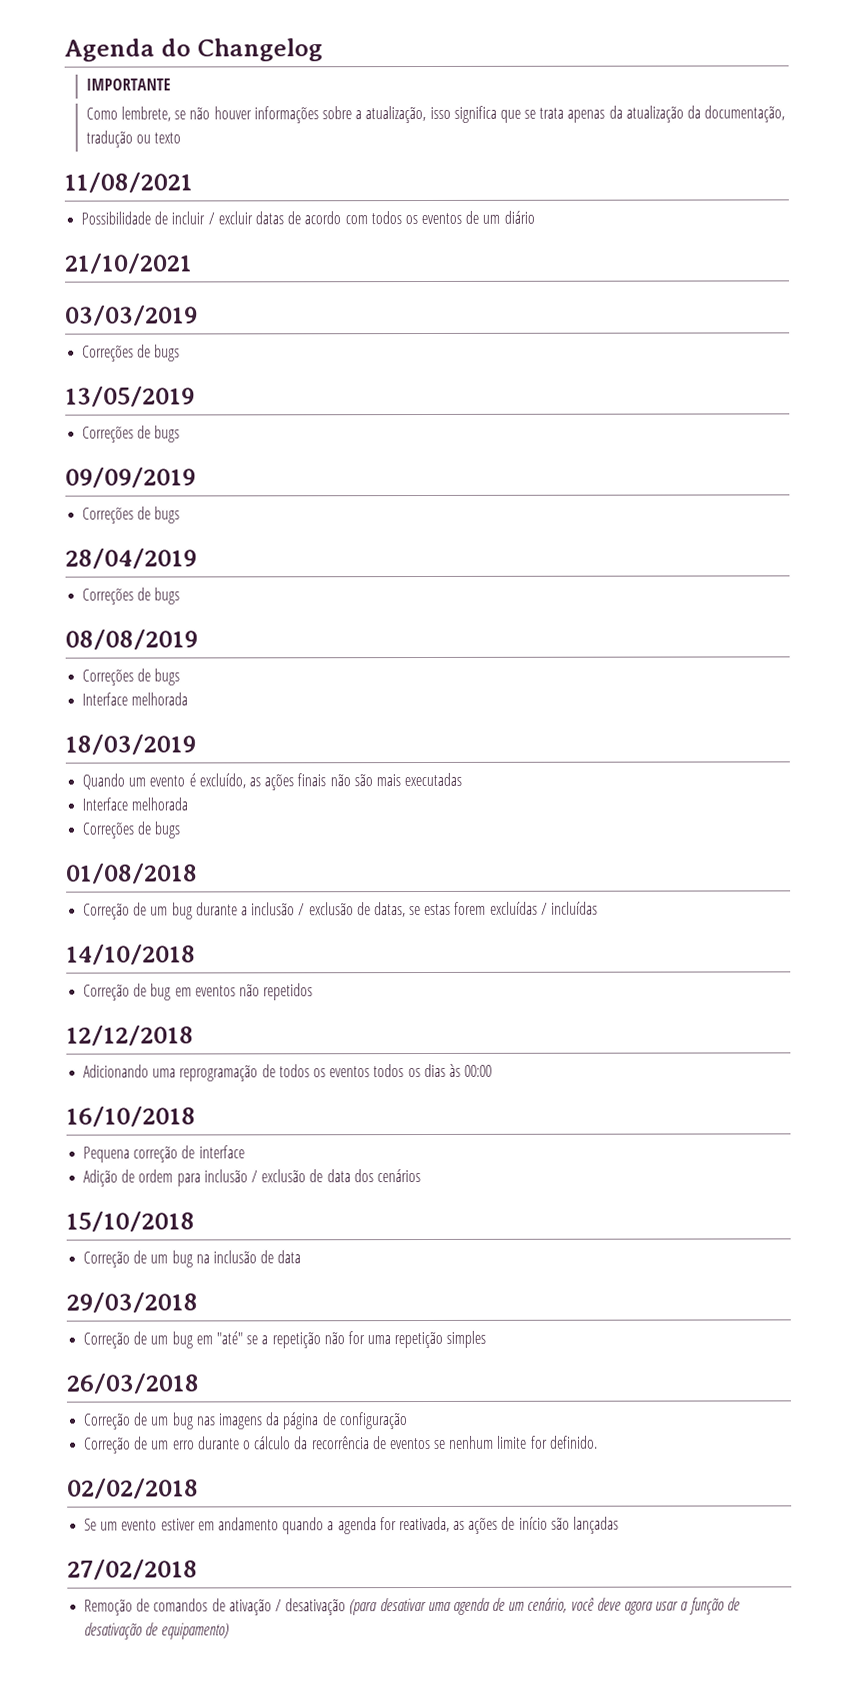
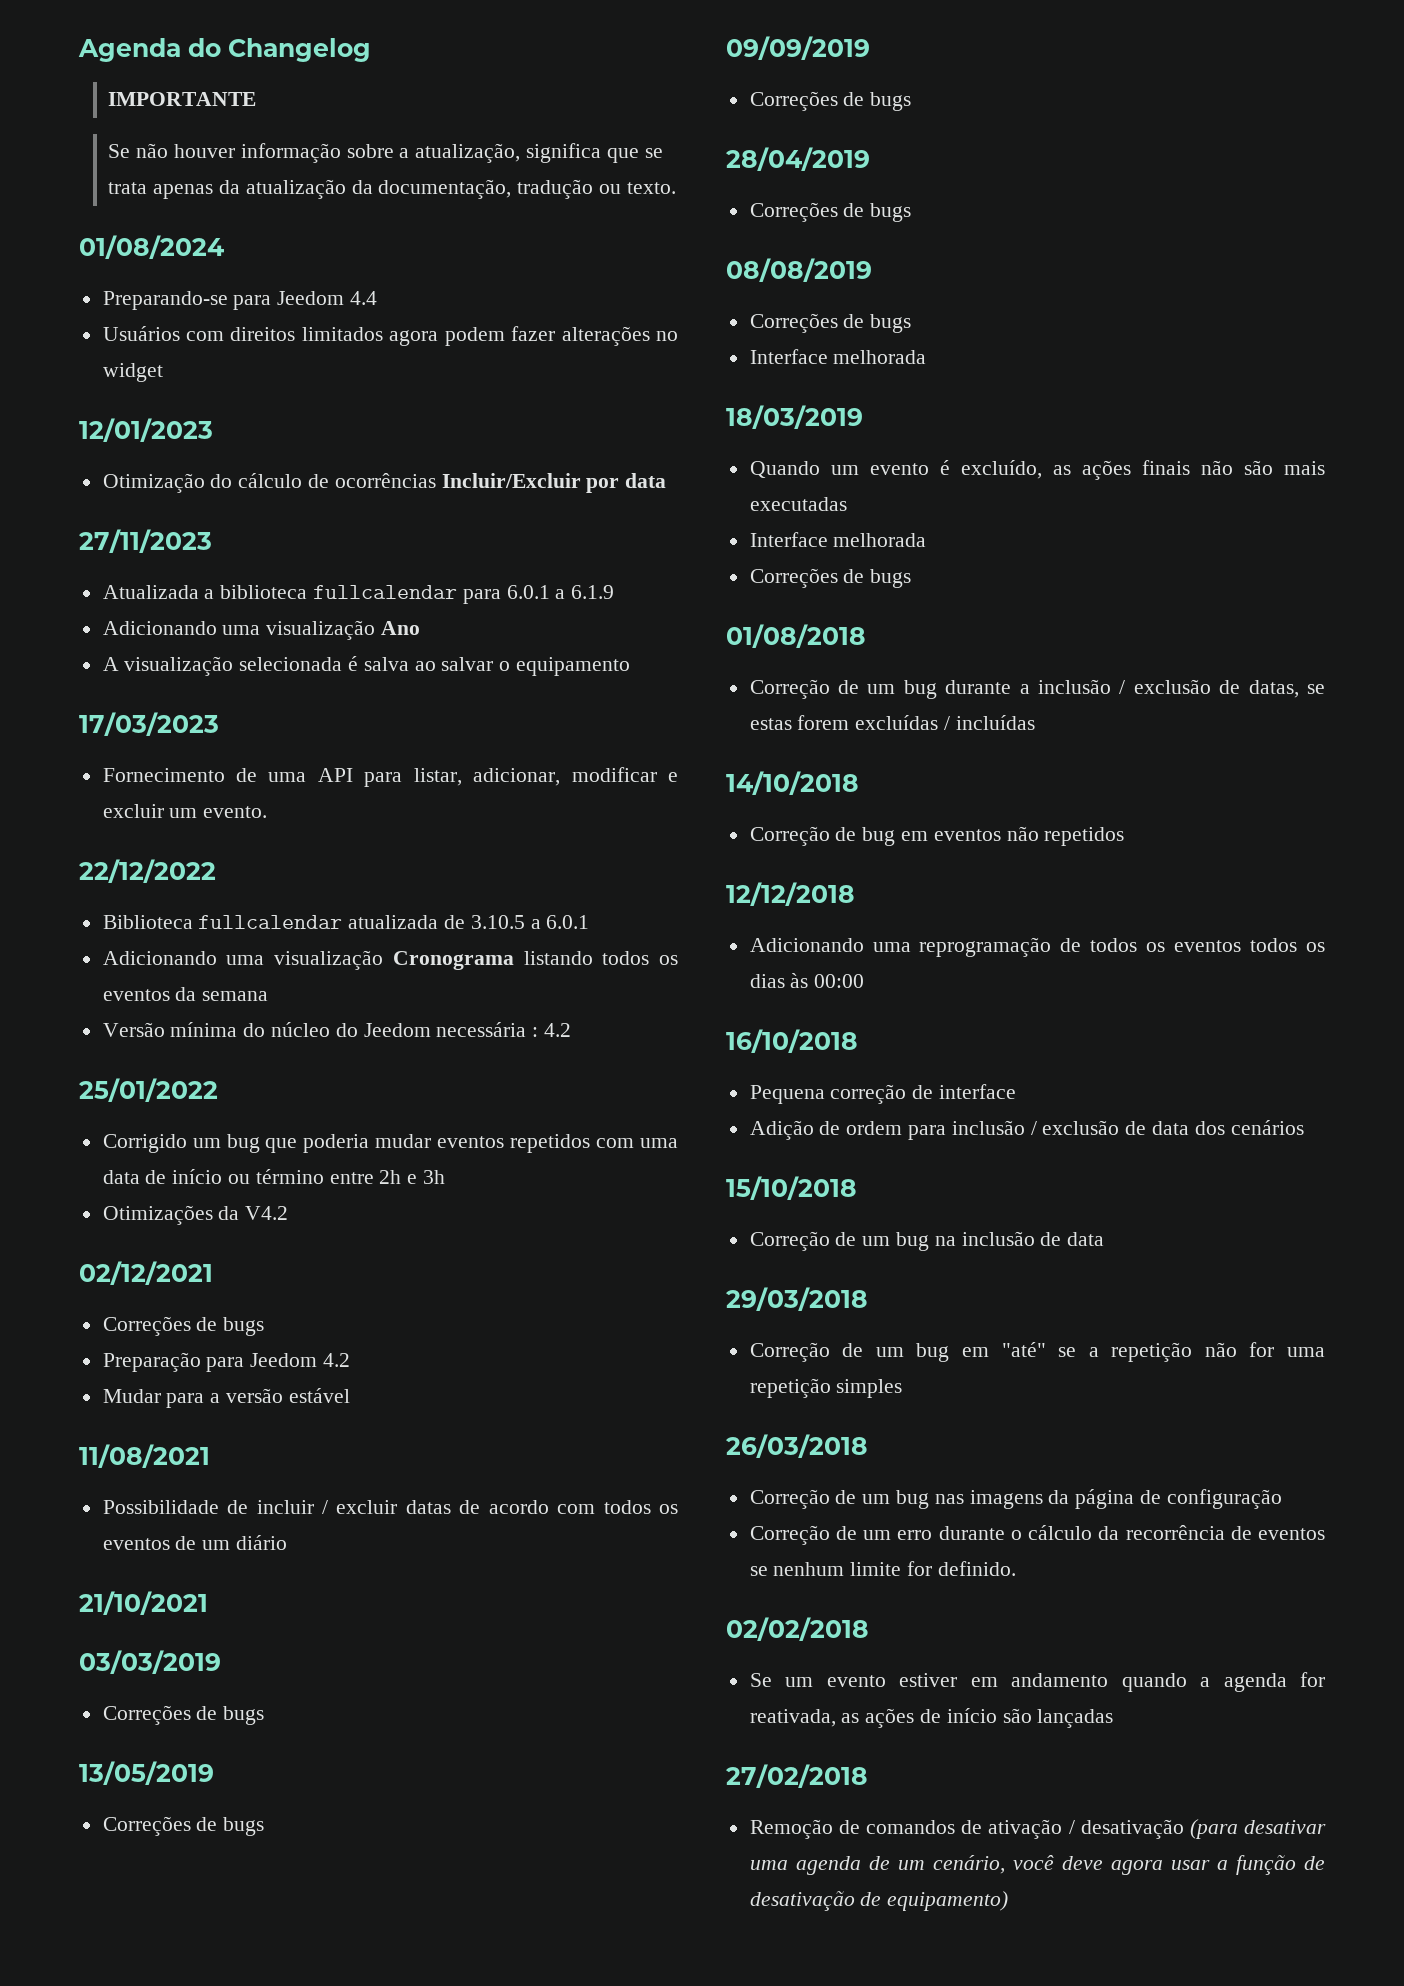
- Como lembrete, se não houver informações sobre a atualização, isso significa que se trata apenas da atualização da documentação, tradução ou texto
+ Se não houver informação sobre a atualização, significa que se trata apenas da atualização da documentação, tradução ou texto.
+ 01/08/2024
+ Preparando-se para Jeedom 4.4
+ Usuários com direitos limitados agora podem fazer alterações no widget
+ 12/01/2023
+ Otimização do cálculo de ocorrências Incluir/Excluir por data
+ 27/11/2023
+ Atualizada a biblioteca fullcalendar para 6.0.1 a 6.1.9
+ Adicionando uma visualização Ano
+ A visualização selecionada é salva ao salvar o equipamento
+ 17/03/2023
+ Fornecimento de uma API para listar, adicionar, modificar e excluir um evento.
+ 22/12/2022
+ Biblioteca fullcalendar atualizada de 3.10.5 a 6.0.1
+ Adicionando uma visualização Cronograma listando todos os eventos da semana
+ Versão mínima do núcleo do Jeedom necessária : 4.2
+ 25/01/2022
+ Corrigido um bug que poderia mudar eventos repetidos com uma data de início ou término entre 2h e 3h
+ Otimizações da V4.2
+ 02/12/2021
+ Correções de bugs
+ Preparação para Jeedom 4.2
+ Mudar para a versão estável

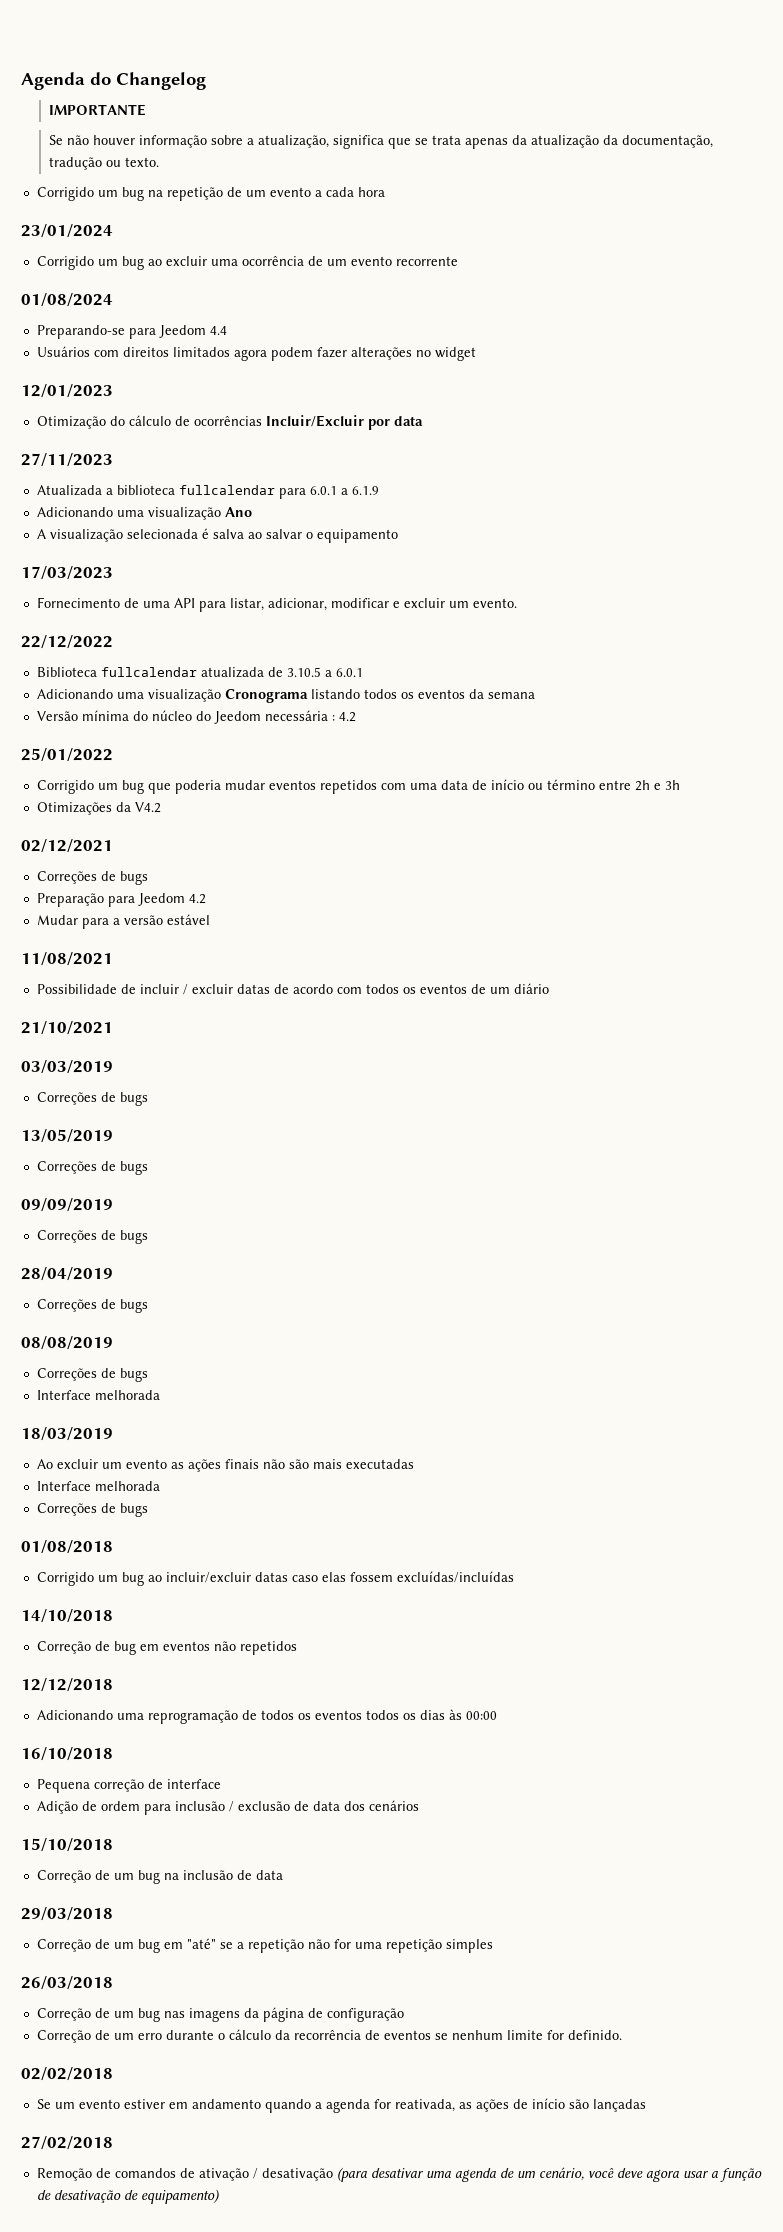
+ Corrigido um bug na repetição de um evento a cada hora
+ 23/01/2024
+ Corrigido um bug ao excluir uma ocorrência de um evento recorrente
- Quando um evento é excluído, as ações finais não são mais executadas
+ Ao excluir um evento as ações finais não são mais executadas
- Correção de um bug durante a inclusão / exclusão de datas, se estas forem excluídas / incluídas
+ Corrigido um bug ao incluir/excluir datas caso elas fossem excluídas/incluídas

